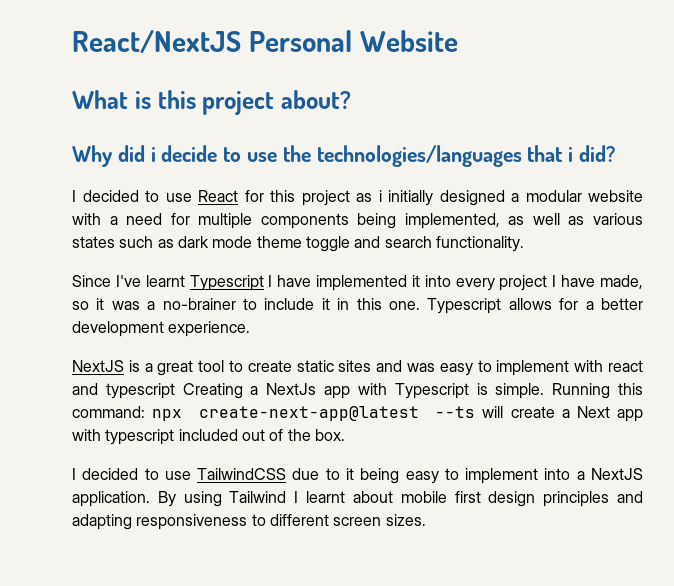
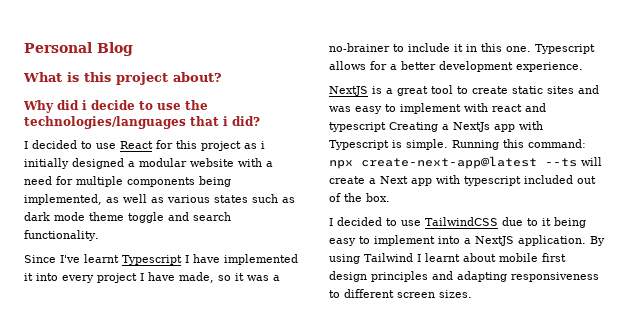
- React/NextJS Personal Website
+ Personal Blog

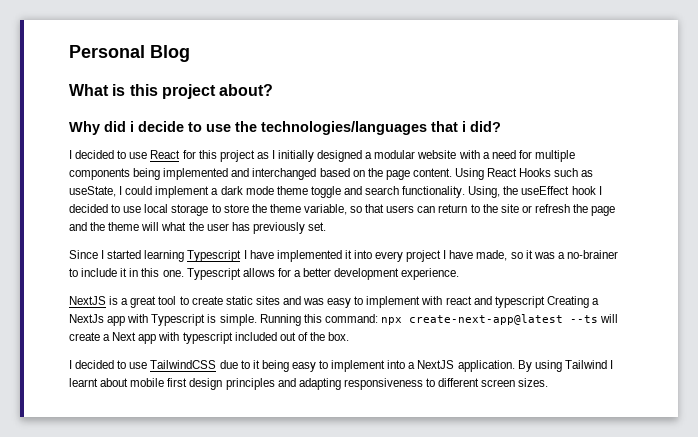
- I decided to use React for this project as i initially designed a modular website with a need for multiple components being implemented, as well as various states such as dark mode theme toggle and search functionality.
- Since I've learnt Typescript I have implemented it into every project I have made, so it was a no-brainer to include it in this one.
+ I decided to use React for this project as I initially designed a modular website with a need for multiple components being implemented and interchanged based on the page content. Using React Hooks such as useState, I could implement a dark mode theme toggle and search functionality. Using, the useEffect hook I decided to use local storage to store the theme variable, so that users can return to the site or refresh the page and the theme will what the user has previously set.
+ Since I started learning Typescript I have implemented it into every project I have made, so it was a no-brainer to include it in this one.

